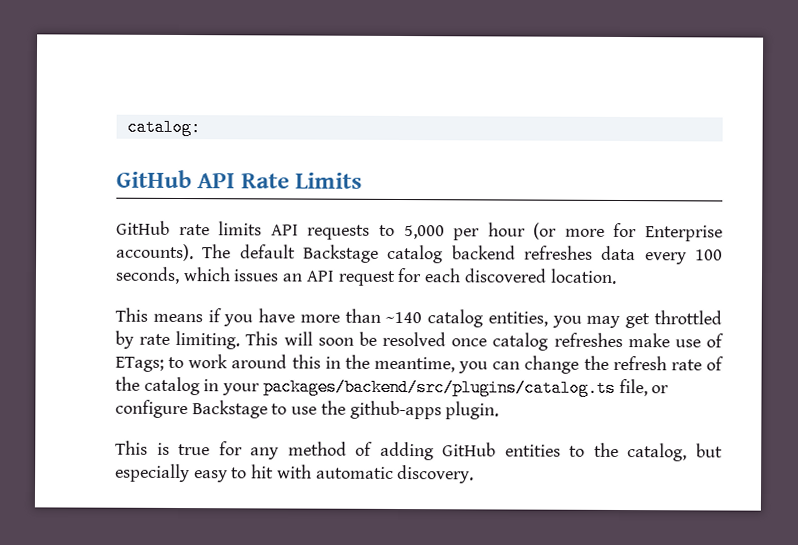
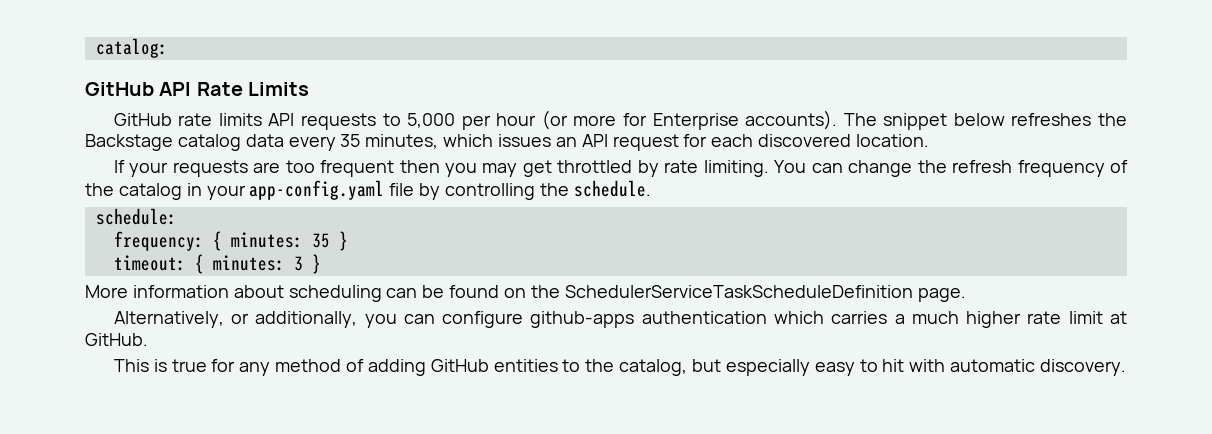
- The default Backstage catalog backend refreshes data every 100 seconds, which issues an API request for each discovered location.
+ The snippet below refreshes the Backstage catalog data every 35 minutes, which issues an API request for each discovered location.
- This means if you have more than ~140 catalog entities, you may get throttled by rate limiting.
+ If your requests are too frequent then you may get throttled by rate limiting.
- This will soon be resolved once catalog refreshes make use of ETags; to work around this in the meantime, you can change the refresh rate of the catalog in your packages/backend/src/plugins/catalog.ts file, or configure Backstage to use the github-apps plugin.
+ You can change the refresh frequency of the catalog in your app-config.yaml file by controlling the schedule.
+ schedule:
+ frequency: { minutes: 35 }
+ timeout: { minutes: 3 }
+ More information about scheduling can be found on the SchedulerServiceTaskScheduleDefinition page.
+ Alternatively, or additionally, you can configure github-apps authentication which carries a much higher rate limit at GitHub.

